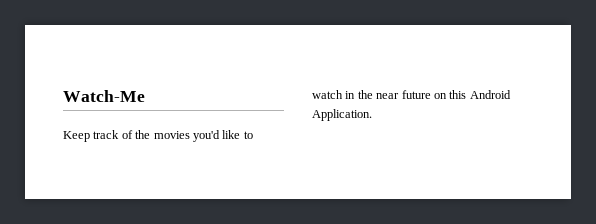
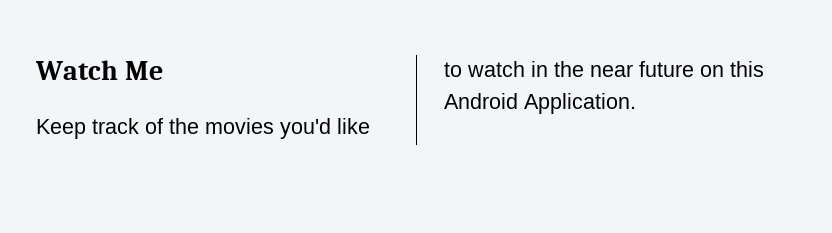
- Watch-Me
+ Watch Me

